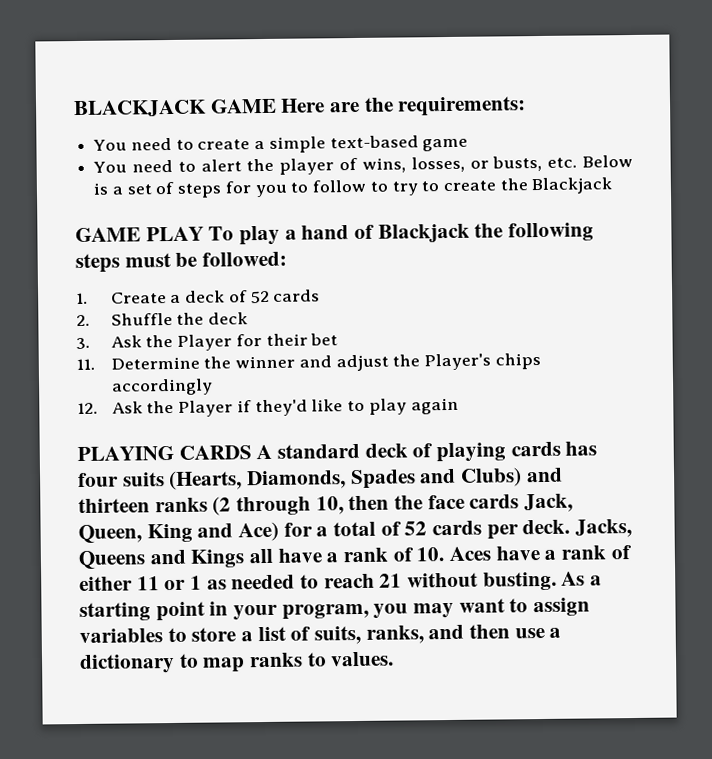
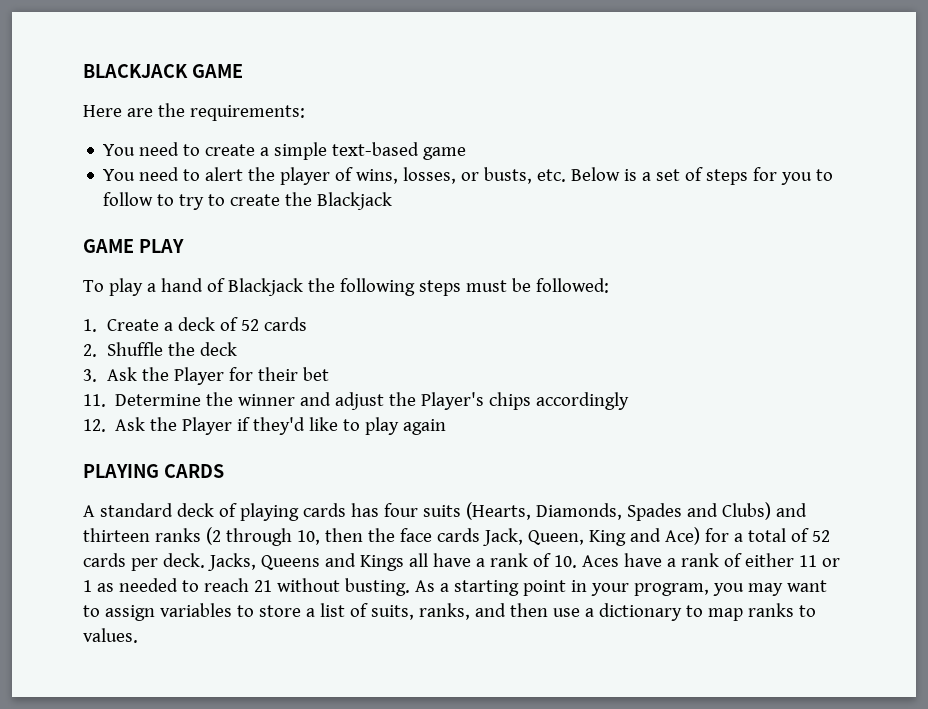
- BLACKJACK GAME Here are the requirements:
+ BLACKJACK GAME
+ Here are the requirements:
- GAME PLAY To play a hand of Blackjack the following steps must be followed:
+ GAME PLAY
+ To play a hand of Blackjack the following steps must be followed:
- PLAYING CARDS A standard deck of playing cards has four suits (Hearts, Diamonds, Spades and Clubs) and thirteen ranks (2 through 10, then the face cards Jack, Queen, King and Ace) for a total of 52 cards per deck.
+ PLAYING CARDS
+ A standard deck of playing cards has four suits (Hearts, Diamonds, Spades and Clubs) and thirteen ranks (2 through 10, then the face cards Jack, Queen, King and Ace) for a total of 52 cards per deck.

